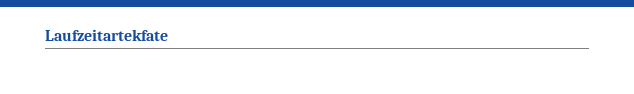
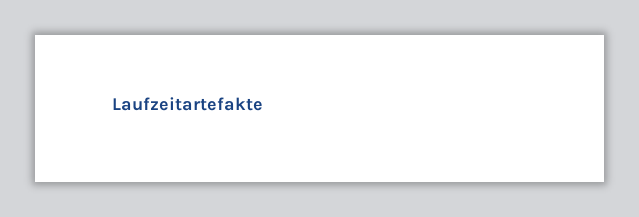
- Laufzeitartekfate
+ Laufzeitartefakte

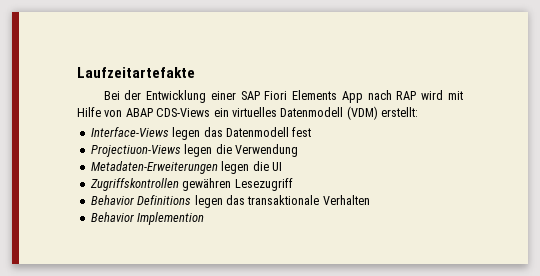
+ Bei der Entwicklung einer SAP Fiori Elements App nach RAP wird mit Hilfe von ABAP CDS-Views ein virtuelles Datenmodell (VDM) erstellt:
+ Interface-Views legen das Datenmodell fest
+ Projectiuon-Views legen die Verwendung
+ Metadaten-Erweiterungen legen die UI
+ Zugriffskontrollen gewähren Lesezugriff
+ Behavior Definitions legen das transaktionale Verhalten
+ Behavior Implemention

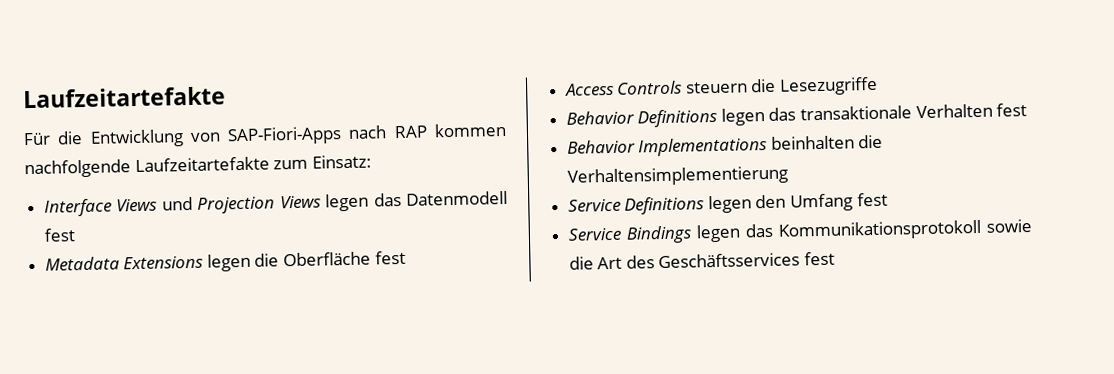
- Bei der Entwicklung einer SAP Fiori Elements App nach RAP wird mit Hilfe von ABAP CDS-Views ein virtuelles Datenmodell (VDM) erstellt:
- Interface-Views legen das Datenmodell fest
- Projectiuon-Views legen die Verwendung
- Metadaten-Erweiterungen legen die UI
- Zugriffskontrollen gewähren Lesezugriff
+ Für die Entwicklung von SAP-Fiori-Apps nach RAP kommen nachfolgende Laufzeitartefakte zum Einsatz:
+ Interface Views und Projection Views legen das Datenmodell fest
+ Metadata Extensions legen die Oberfläche fest
+ Access Controls steuern die Lesezugriffe
- Behavior Definitions legen das transaktionale Verhalten
- Behavior Implemention
+ Behavior Definitions legen das transaktionale Verhalten fest
+ Behavior Implementations beinhalten die Verhaltensimplementierung
+ Service Definitions legen den Umfang fest
+ Service Bindings legen das Kommunikationsprotokoll sowie die Art des Geschäftsservices fest

